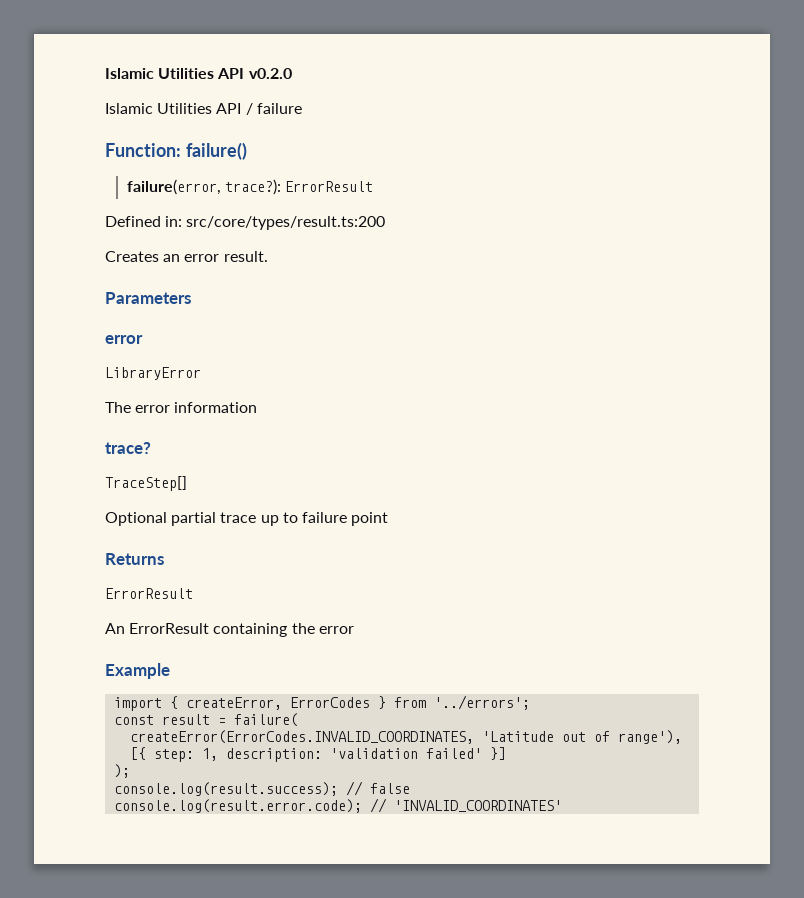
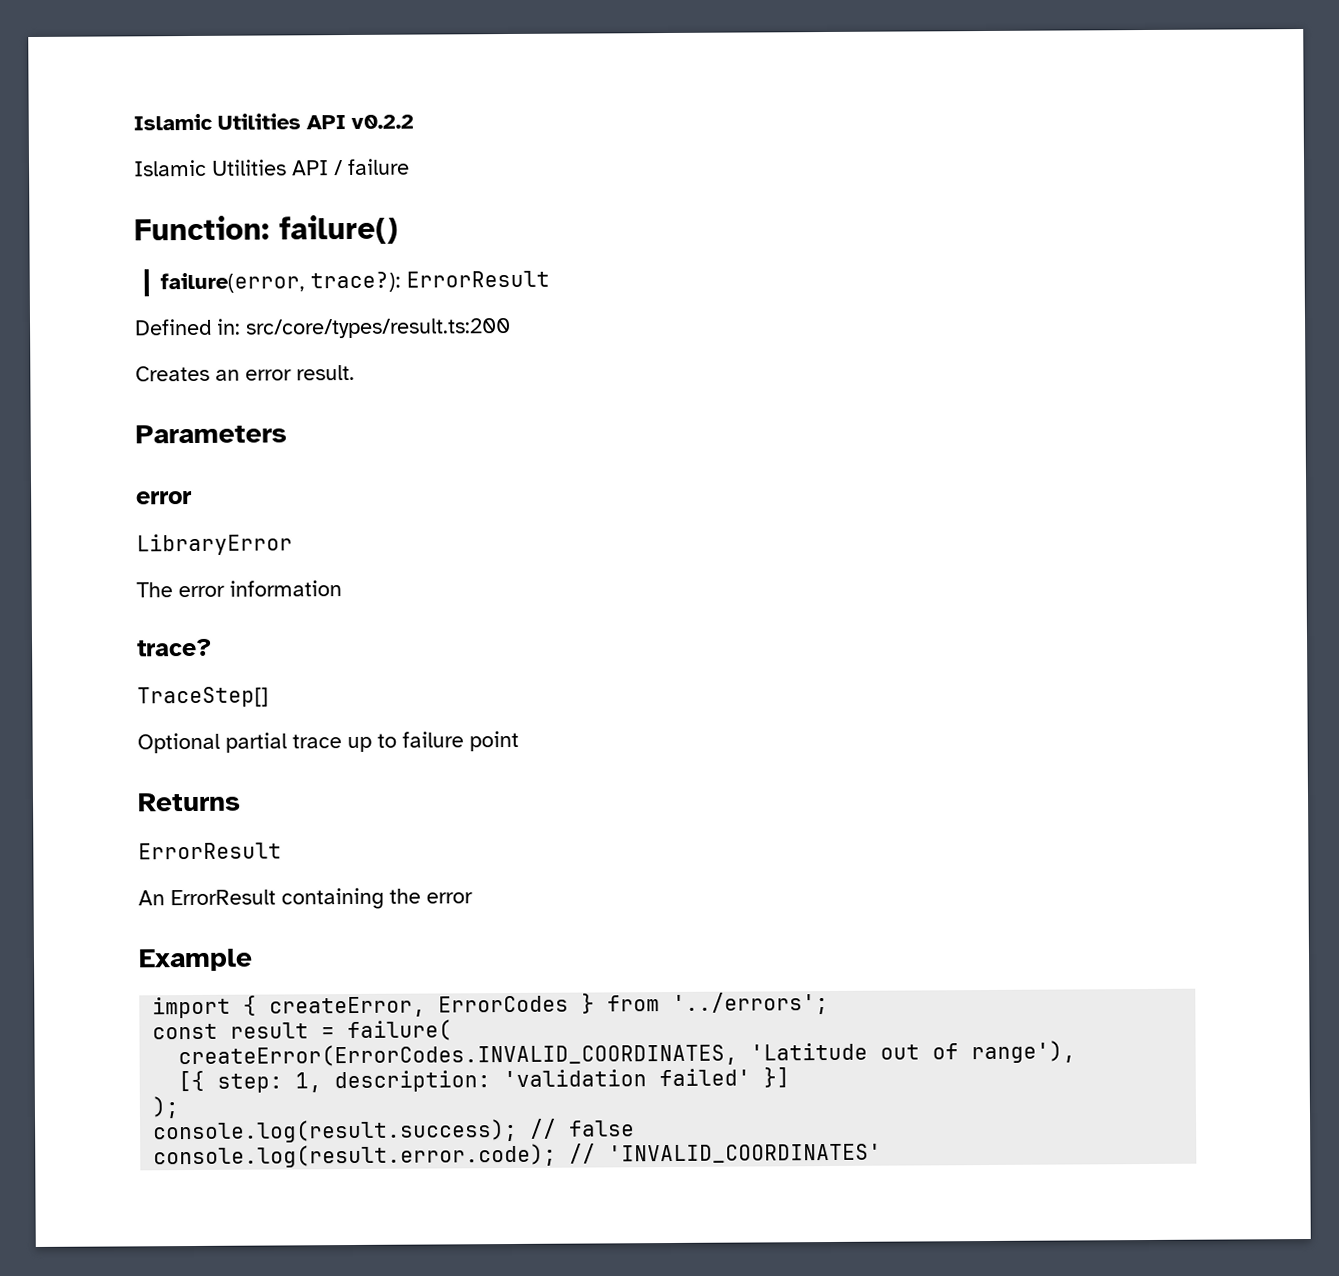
- Islamic Utilities API v0.2.0
+ Islamic Utilities API v0.2.2

